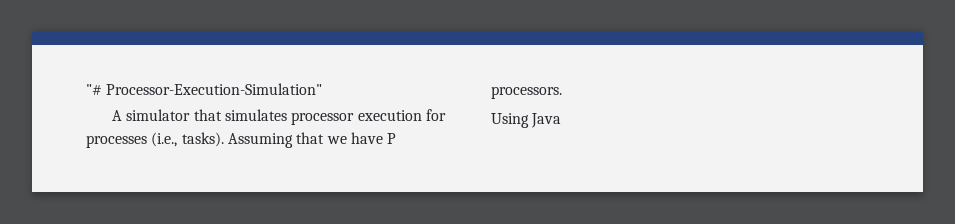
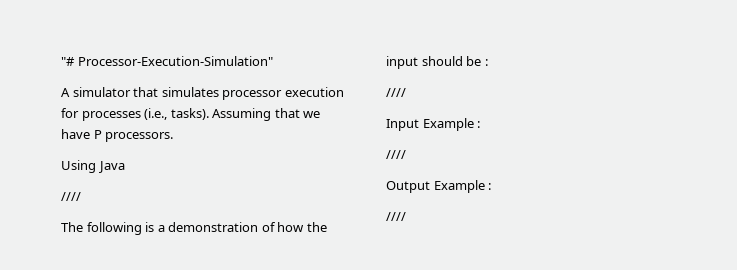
  Using Java
+ ////
+ The following is a demonstration of how the input should be :
+ ////
+ Input Example :
+ ////
+ Output Example :
+ ////

